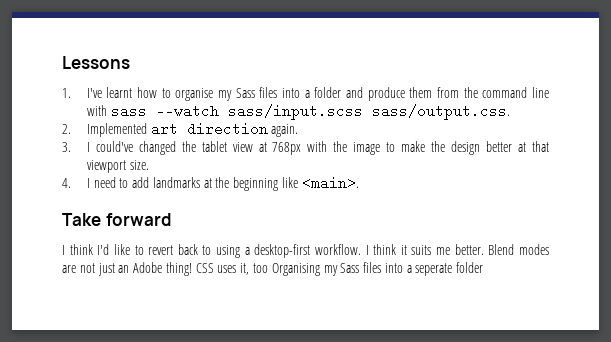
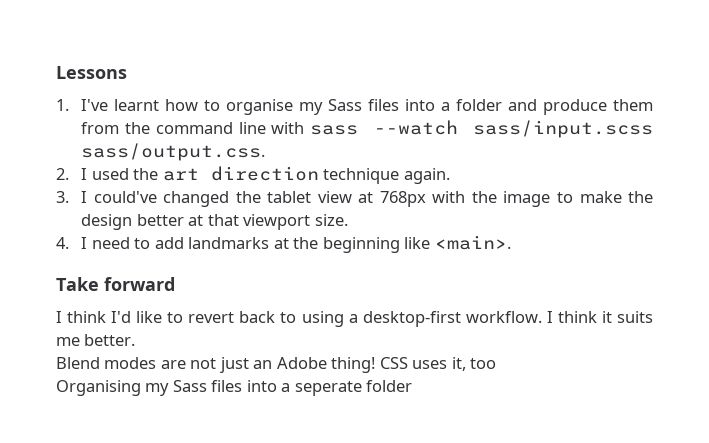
- 2. Implemented art direction again.
+ 2. I used the art direction technique again.
- I think it suits me better. Blend modes are not just an Adobe thing!
+ I think it suits me better.
+ Blend modes are not just an Adobe thing!
- CSS uses it, too Organising my Sass files into a seperate folder
+ CSS uses it, too
+ Organising my Sass files into a seperate folder

